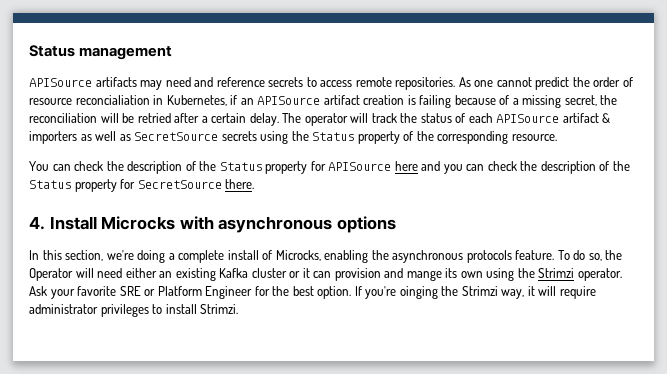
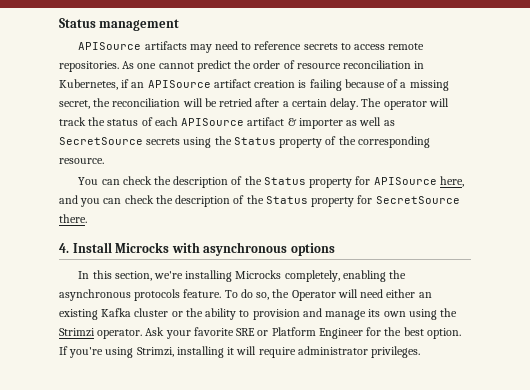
- APISource artifacts may need and reference secrets to access remote repositories.
+ APISource artifacts may need to reference secrets to access remote repositories.
- As one cannot predict the order of resource reconcialiation in Kubernetes, if an APISource artifact creation is failing because of a missing secret, the reconciliation will be retried after a certain delay.
+ As one cannot predict the order of resource reconciliation in Kubernetes, if an APISource artifact creation is failing because of a missing secret, the reconciliation will be retried after a certain delay.
- The operator will track the status of each APISource artifact & importers as well as SecretSource secrets using the Status property of the corresponding resource.
+ The operator will track the status of each APISource artifact & importer as well as SecretSource secrets using the Status property of the corresponding resource.
- You can check the description of the Status property for APISource here and you can check the description of the Status property for SecretSource there.
+ You can check the description of the Status property for APISource here, and you can check the description of the Status property for SecretSource there.
- In this section, we're doing a complete install of Microcks, enabling the asynchronous protocols feature.
+ In this section, we're installing Microcks completely, enabling the asynchronous protocols feature.
- To do so, the Operator will need either an existing Kafka cluster or it can provision and mange its own using the Strimzi operator.
+ To do so, the Operator will need either an existing Kafka cluster or the ability to provision and manage its own using the Strimzi operator.
- If you're oinging the Strimzi way, it will require administrator privileges to install Strimzi.
+ If you're using Strimzi, installing it will require administrator privileges.

